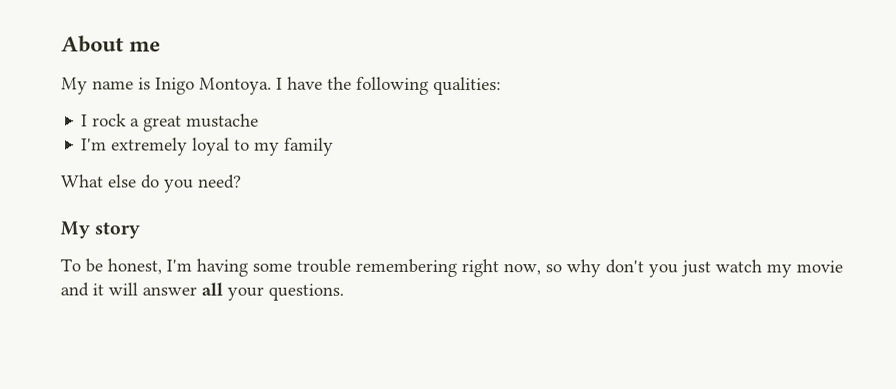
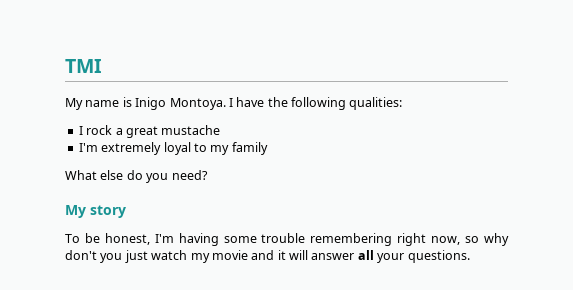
- About me
+ TMI

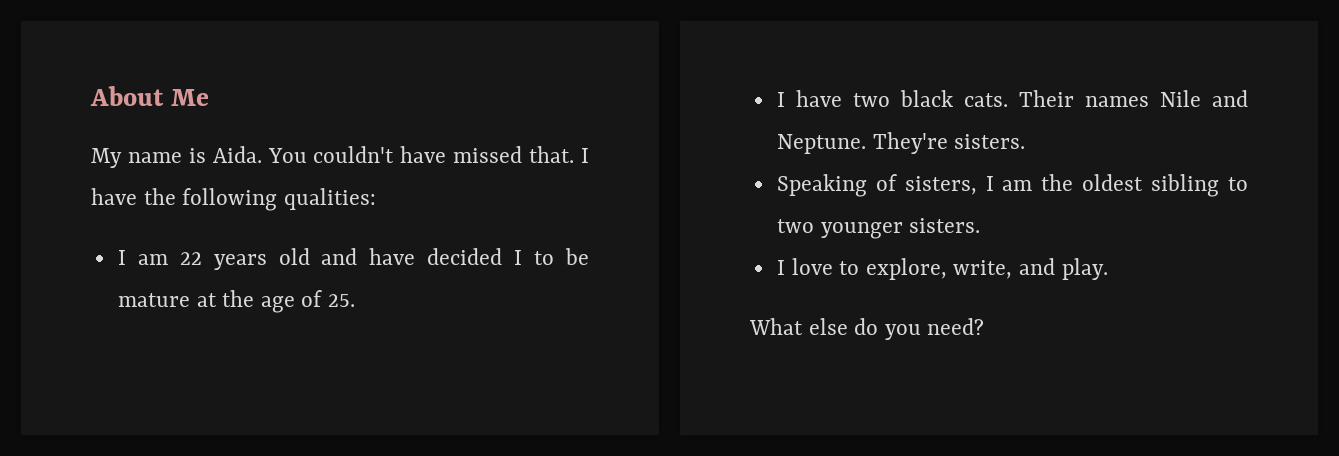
- TMI
+ About Me
- My name is Inigo Montoya.
+ My name is Aida. You couldn't have missed that.
- I rock a great mustache
- I'm extremely loyal to my family
+ I am 22 years old and have decided I to be mature at the age of 25.
+ I have two black cats. Their names Nile and Neptune. They're sisters.
+ Speaking of sisters, I am the oldest sibling to two younger sisters.
+ I love to explore, write, and play.
- My story
- To be honest, I'm having some trouble remembering right now, so why don't you just watch my movie and it will answer all your questions.

